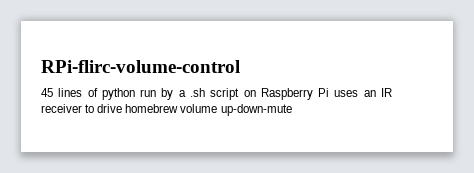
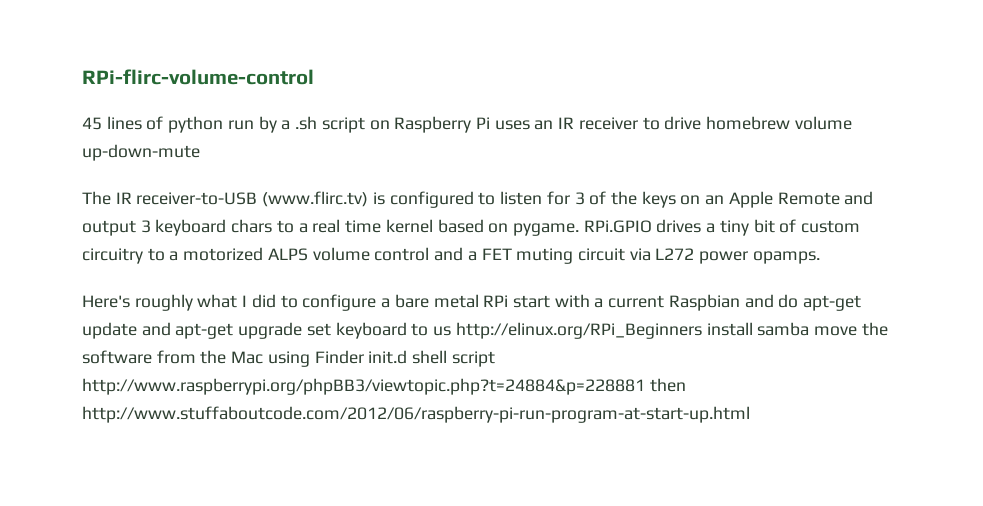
+ The IR receiver-to-USB (www.flirc.tv) is configured to listen for 3 of the keys on an Apple Remote and output 3 keyboard chars to a real time kernel based on pygame. RPi.GPIO drives a tiny bit of custom circuitry to a motorized ALPS volume control and a FET muting circuit via L272 power opamps.
+ Here's roughly what I did to configure a bare metal RPi start with a current Raspbian and do apt-get update and apt-get upgrade set keyboard to us http://elinux.org/RPi_Beginners install samba move the software from the Mac using Finder init.d shell script http://www.raspberrypi.org/phpBB3/viewtopic.php?t=24884&p=228881 then http://www.stuffaboutcode.com/2012/06/raspberry-pi-run-program-at-start-up.html

